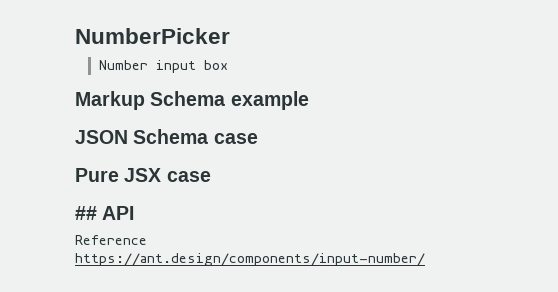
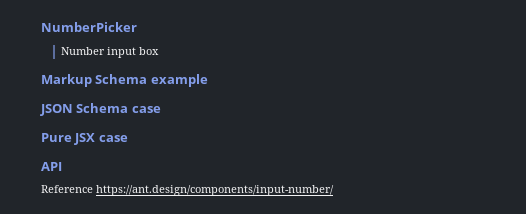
- ## API
+ API

